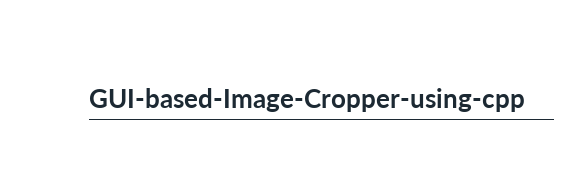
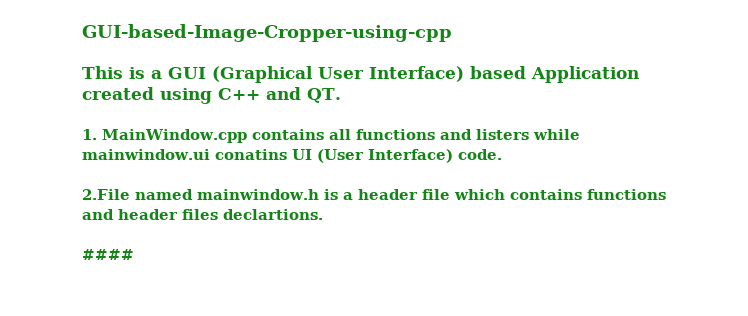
+ This is a GUI (Graphical User Interface) based Application created using C++ and QT.
+ 1. MainWindow.cpp contains all functions and listers while mainwindow.ui conatins UI (User Interface) code.
+ 2.File named mainwindow.h is a header file which contains functions and header files declartions.
+ ####

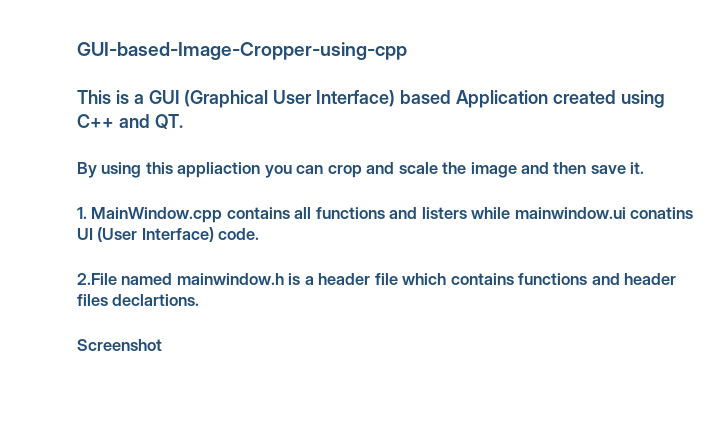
+ By using this appliaction you can crop and scale the image and then save it.
- ####
+ Screenshot

